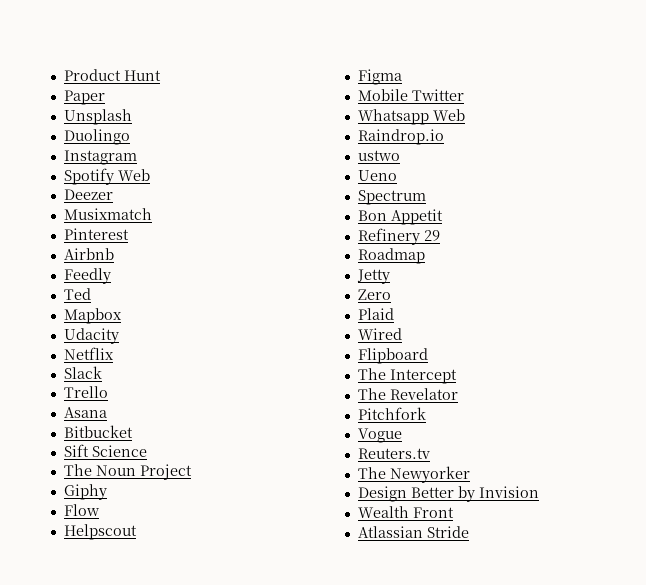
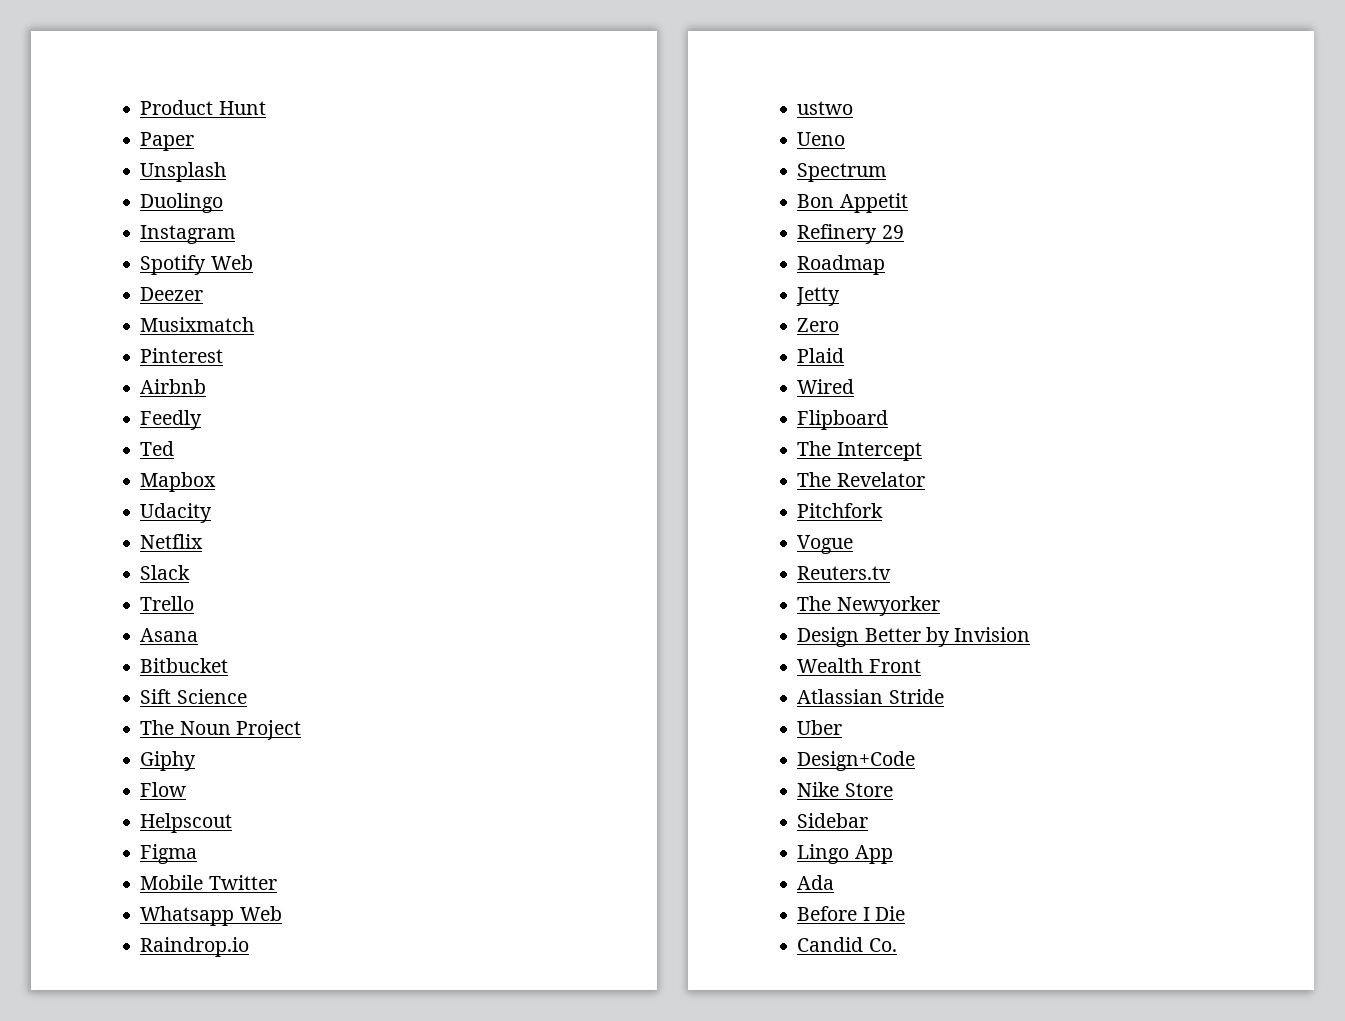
+ Uber
+ Design+Code
+ Nike Store
+ Sidebar
+ Lingo App
+ Ada
+ Before I Die
+ Candid Co.

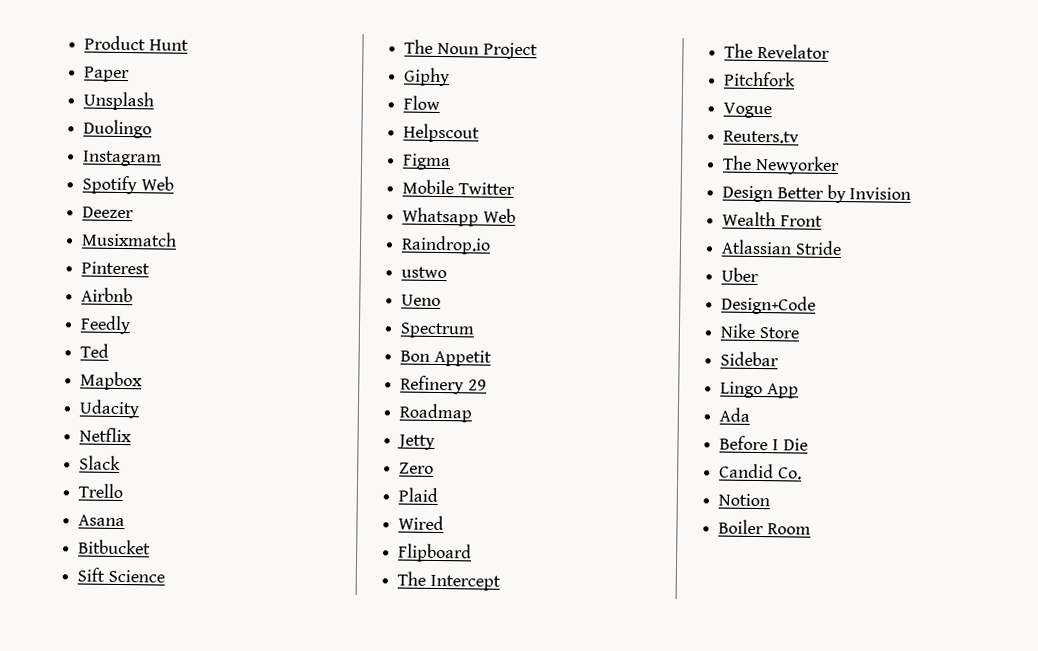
+ Notion
+ Boiler Room

